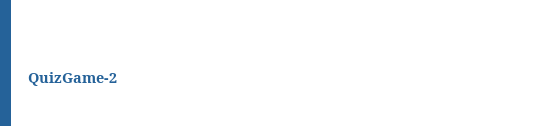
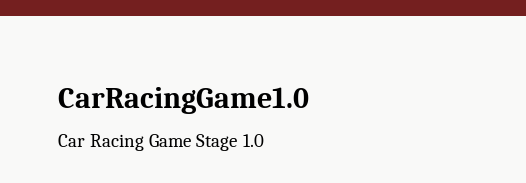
- QuizGame-2
+ CarRacingGame1.0
+ Car Racing Game Stage 1.0

